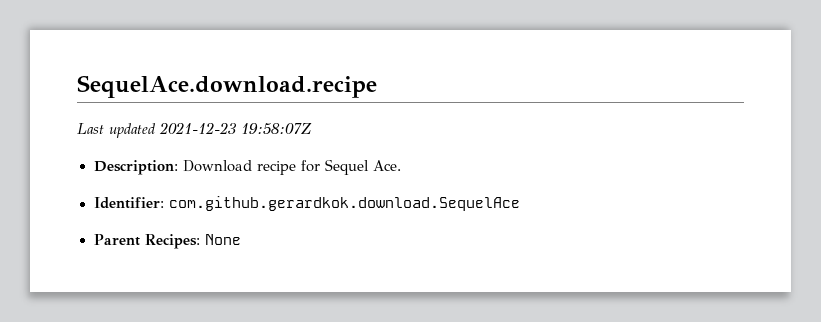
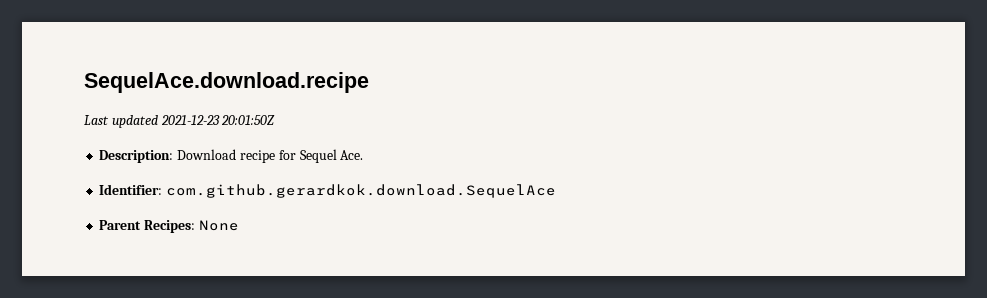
- Last updated 2021-12-23 19:58:07Z
+ Last updated 2021-12-23 20:01:50Z

